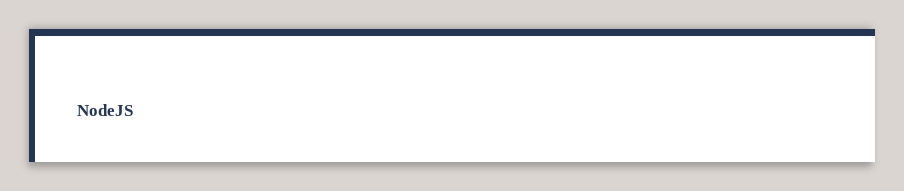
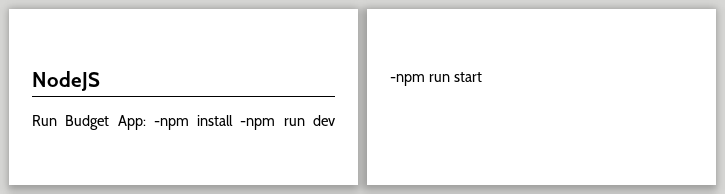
+ Run Budget App: -npm install -npm run dev -npm run start

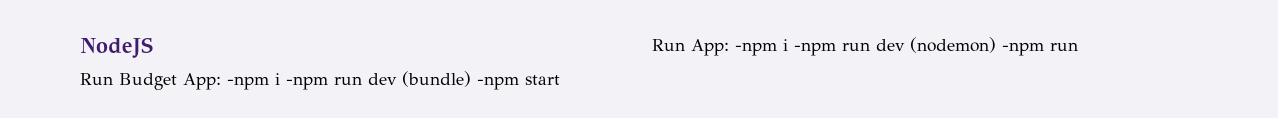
- Run Budget App: -npm install -npm run dev -npm run start
+ Run Budget App: -npm i -npm run dev (bundle) -npm start
+ Run App: -npm i -npm run dev (nodemon) -npm run

